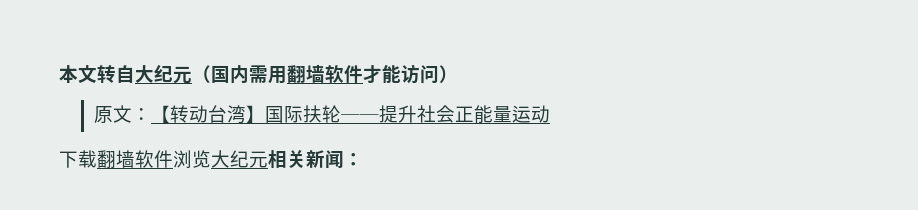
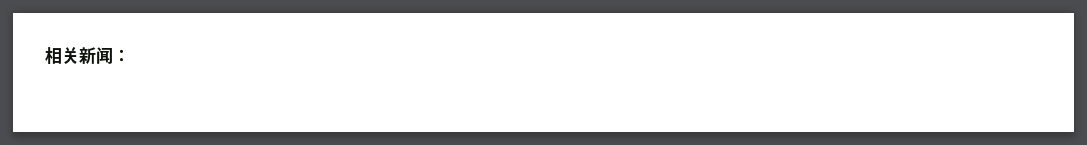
- 本文转自大纪元（国内需用翻墙软件才能访问）
- 原文：【转动台湾】国际扶轮──提升社会正能量运动
- 下载翻墙软件浏览大纪元相关新闻：
+ 相关新闻：

